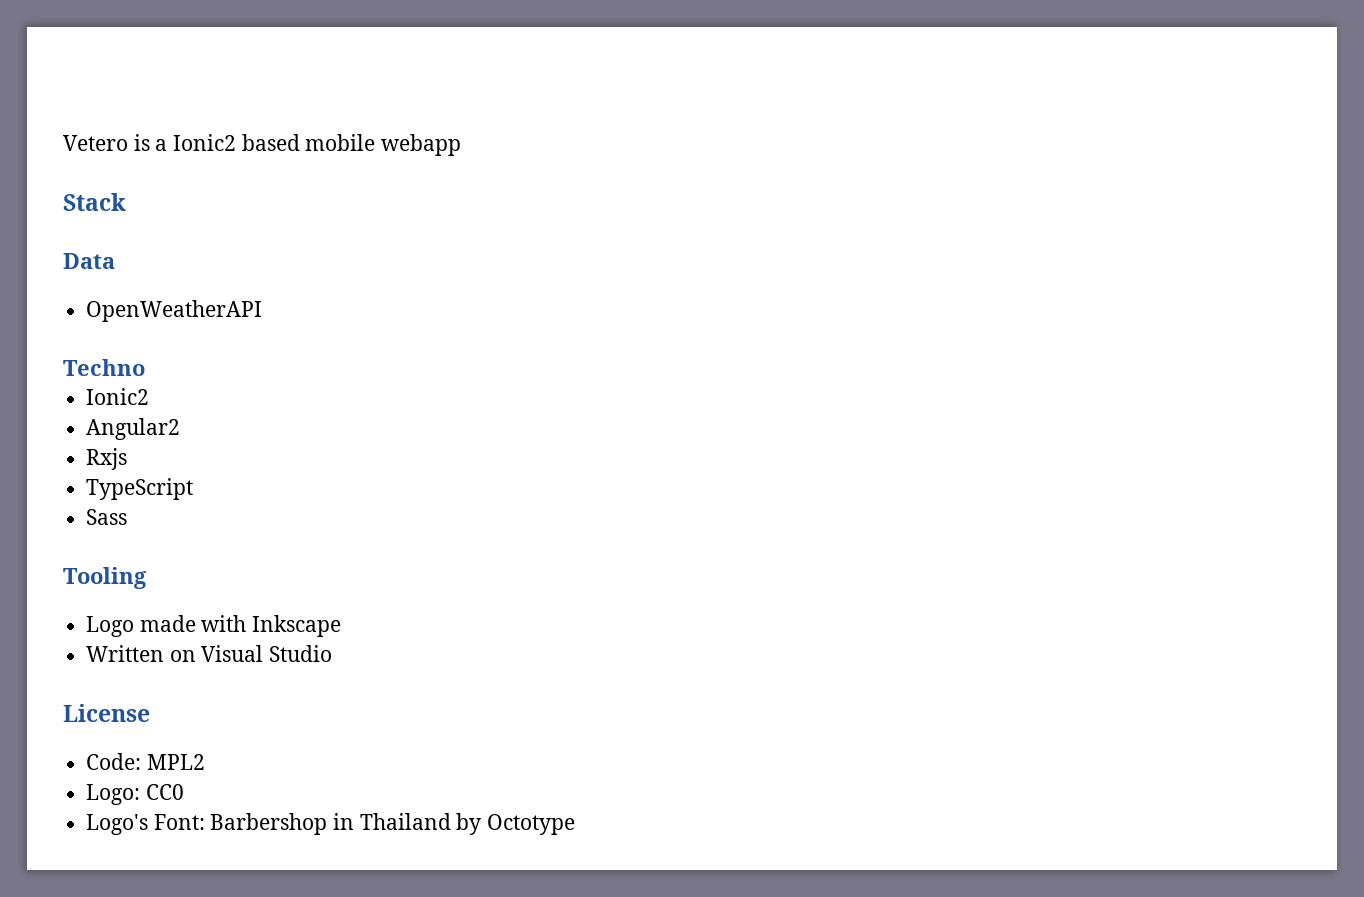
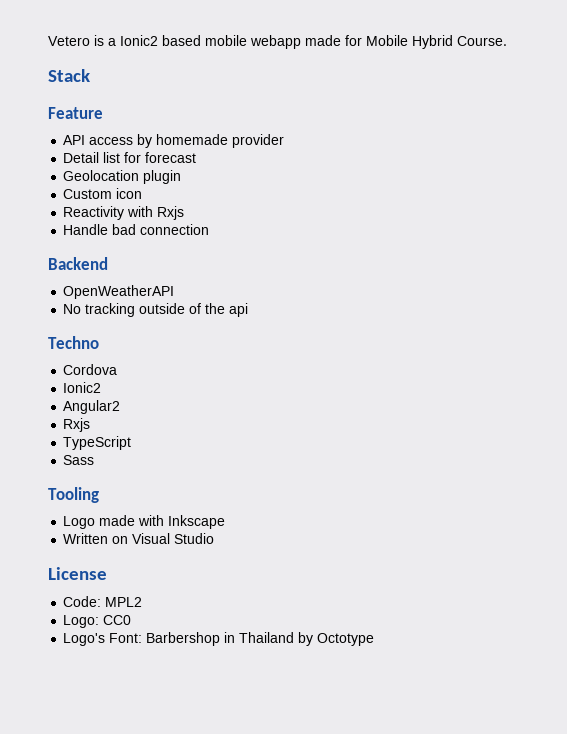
- Vetero is a Ionic2 based mobile webapp
+ Vetero is a Ionic2 based mobile webapp made for Mobile Hybrid Course.
  Stack
- Data
+ Feature
+ API access by homemade provider
+ Detail list for forecast
+ Geolocation plugin
+ Custom icon
+ Reactivity with Rxjs
+ Handle bad connection
+ Backend
  OpenWeatherAPI
+ No tracking outside of the api
+ Cordova

